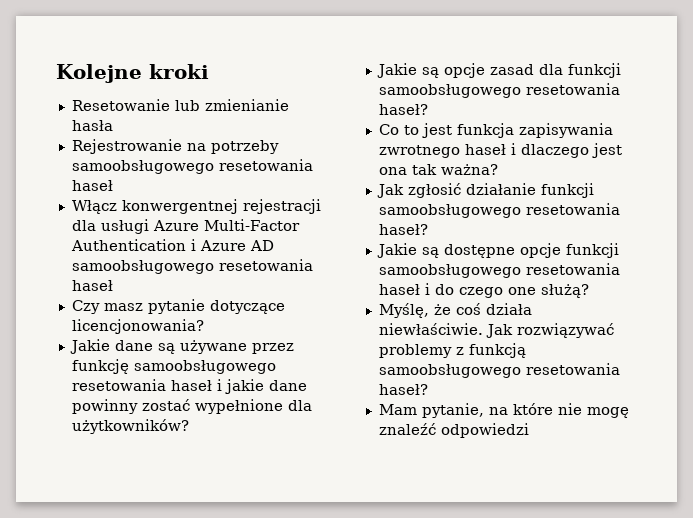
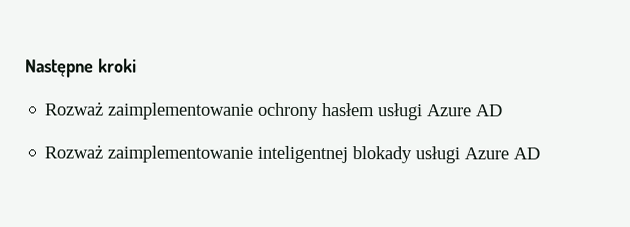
- Kolejne kroki
+ Następne kroki
- Resetowanie lub zmienianie hasła
- Rejestrowanie na potrzeby samoobsługowego resetowania haseł
- Włącz konwergentnej rejestracji dla usługi Azure Multi-Factor Authentication i Azure AD samoobsługowego resetowania haseł
- Czy masz pytanie dotyczące licencjonowania?
- Jakie dane są używane przez funkcję samoobsługowego resetowania haseł i jakie dane powinny zostać wypełnione dla użytkowników?
- Jakie są opcje zasad dla funkcji samoobsługowego resetowania haseł?
- Co to jest funkcja zapisywania zwrotnego haseł i dlaczego jest ona tak ważna?
- Jak zgłosić działanie funkcji samoobsługowego resetowania haseł?
- Jakie są dostępne opcje funkcji samoobsługowego resetowania haseł i do czego one służą?
- Myślę, że coś działa niewłaściwie. Jak rozwiązywać problemy z funkcją samoobsługowego resetowania haseł?
- Mam pytanie, na które nie mogę znaleźć odpowiedzi
+ Rozważ zaimplementowanie ochrony hasłem usługi Azure AD
+ Rozważ zaimplementowanie inteligentnej blokady usługi Azure AD

